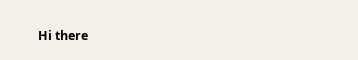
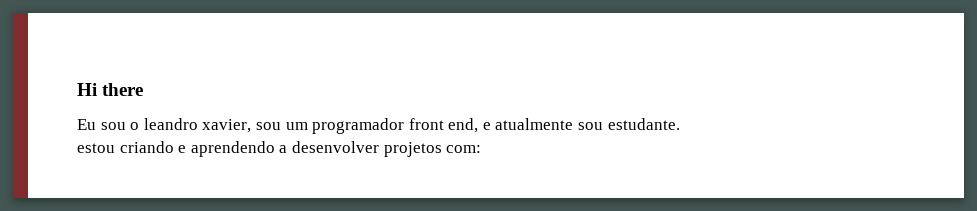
+ Eu sou o leandro xavier, sou um programador front end, e atualmente sou estudante.
+ estou criando e aprendendo a desenvolver projetos com:

